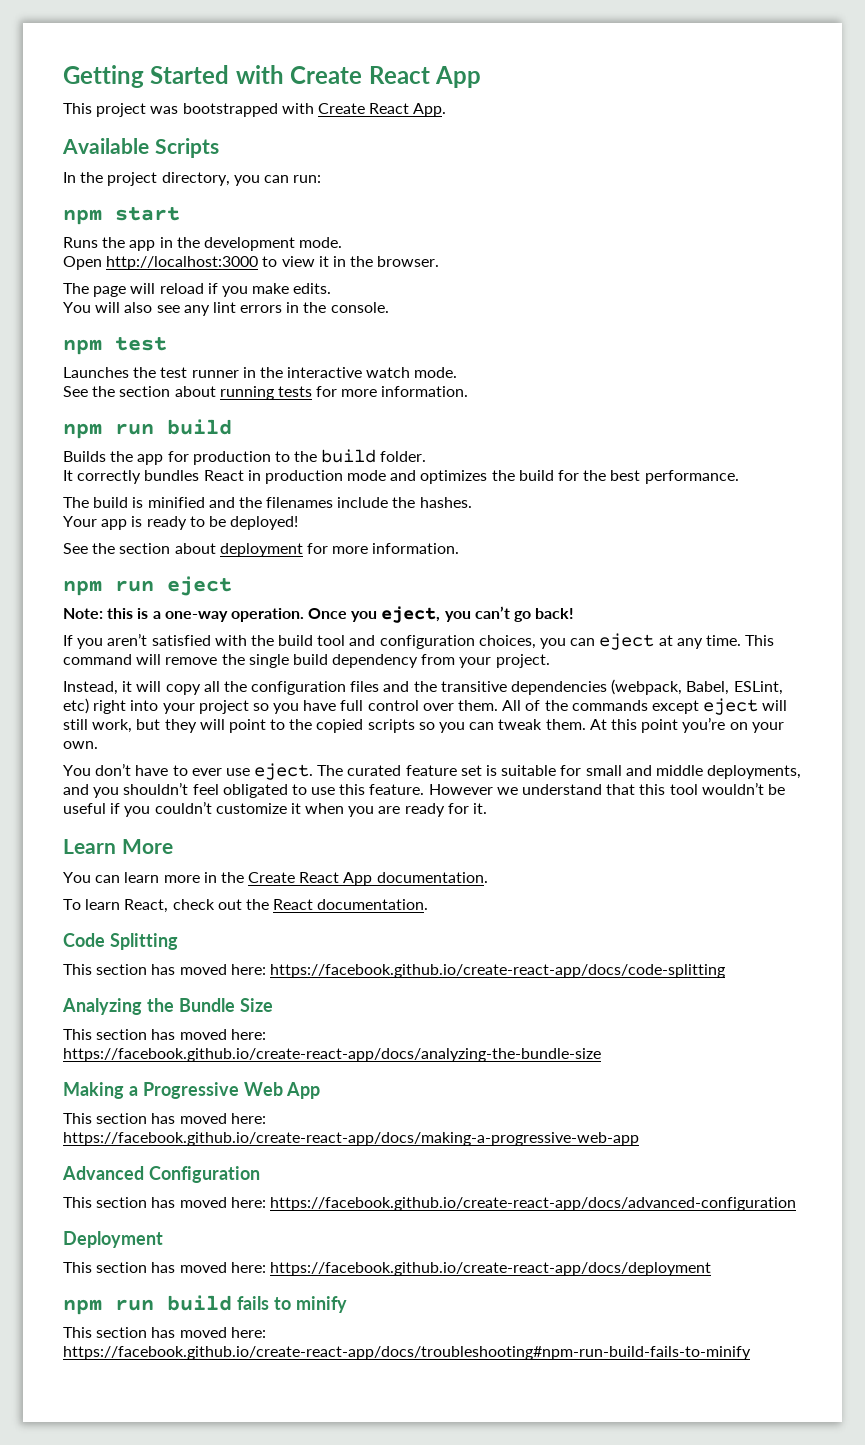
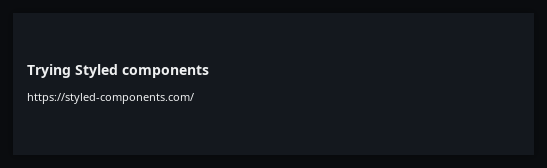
- Getting Started with Create React App
- This project was bootstrapped with Create React App.
- Available Scripts
- In the project directory, you can run:
- npm start
- Runs the app in the development mode.
- Open http://localhost:3000 to view it in the browser.
- The page will reload if you make edits.
- You will also see any lint errors in the console.
- npm test
- Launches the test runner in the interactive watch mode.
- See the section about running tests for more information.
- npm run build
- Builds the app for production to the build folder.
- It correctly bundles React in production mode and optimizes the build for the best performance.
- The build is minified and the filenames include the hashes.
- Your app is ready to be deployed!
- See the section about deployment for more information.
- npm run eject
- Note: this is a one-way operation. Once you eject, you can’t go back!
- If you aren’t satisfied with the build tool and configuration choices, you can eject at any time. This command will remove the single build dependency from your project.
- Instead, it will copy all the configuration files and the transitive dependencies (webpack, Babel, ESLint, etc) right into your project so you have full control over them. All of the commands except eject will still work, but they will point to the copied scripts so you can tweak them. At this point you’re on your own.
- You don’t have to ever use eject. The curated feature set is suitable for small and middle deployments, and you shouldn’t feel obligated to use this feature. However we understand that this tool wouldn’t be useful if you couldn’t customize it when you are ready for it.
- Learn More
- You can learn more in the Create React App documentation.
- To learn React, check out the React documentation.
- Code Splitting
- This section has moved here: https://facebook.github.io/create-react-app/docs/code-splitting
- Analyzing the Bundle Size
- This section has moved here: https://facebook.github.io/create-react-app/docs/analyzing-the-bundle-size
- Making a Progressive Web App
- This section has moved here: https://facebook.github.io/create-react-app/docs/making-a-progressive-web-app
- Advanced Configuration
- This section has moved here: https://facebook.github.io/create-react-app/docs/advanced-configuration
- Deployment
- This section has moved here: https://facebook.github.io/create-react-app/docs/deployment
- npm run build fails to minify
- This section has moved here: https://facebook.github.io/create-react-app/docs/troubleshooting#npm-run-build-fails-to-minify
+ Trying Styled components
+ https://styled-components.com/

